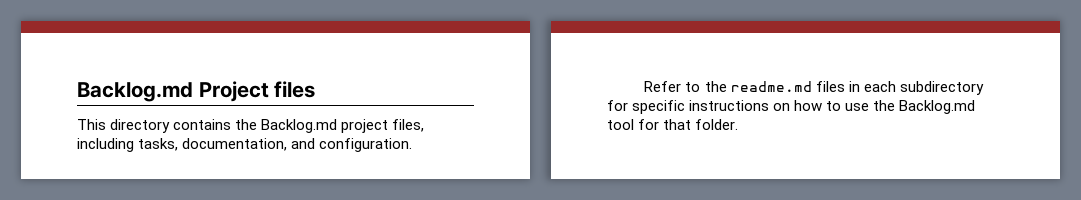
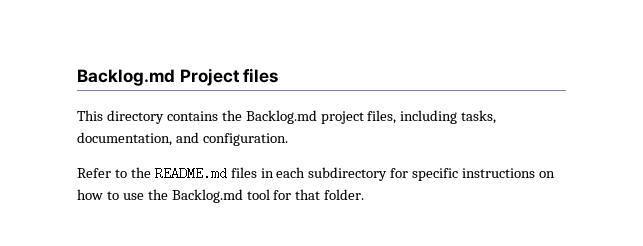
- Refer to the readme.md files in each subdirectory for specific instructions on how to use the Backlog.md tool for that folder.
+ Refer to the README.md files in each subdirectory for specific instructions on how to use the Backlog.md tool for that folder.

